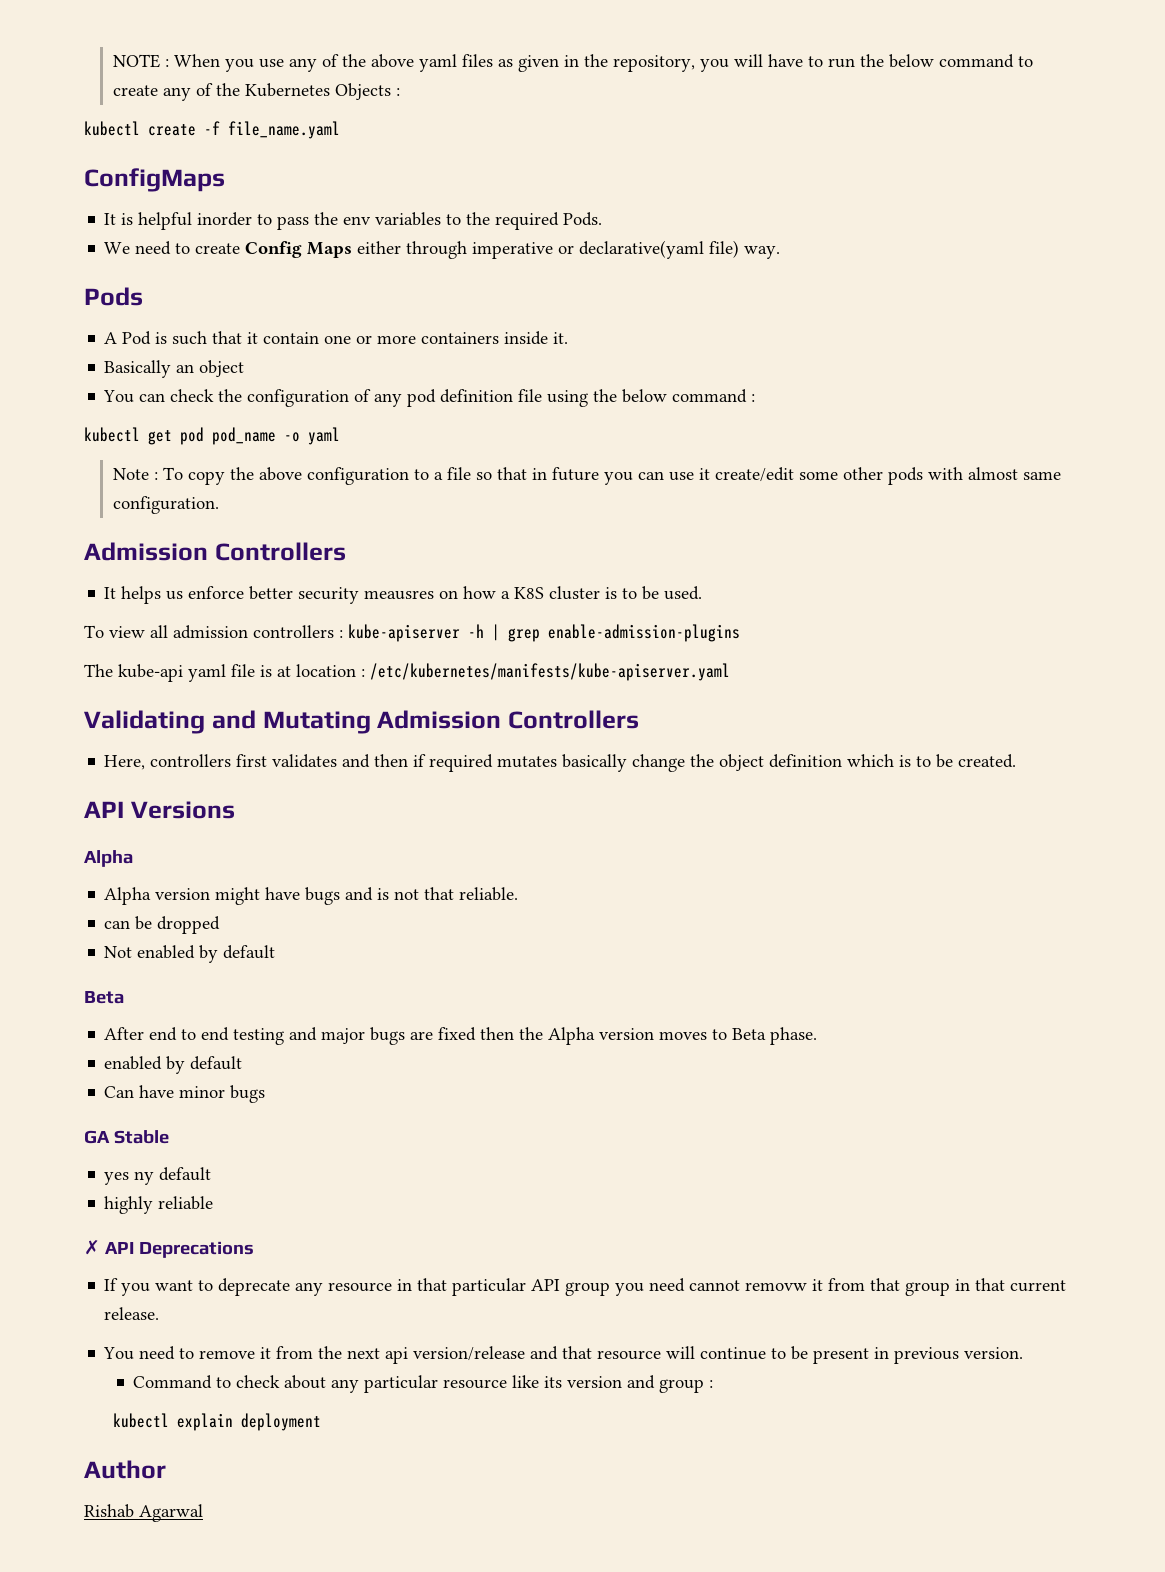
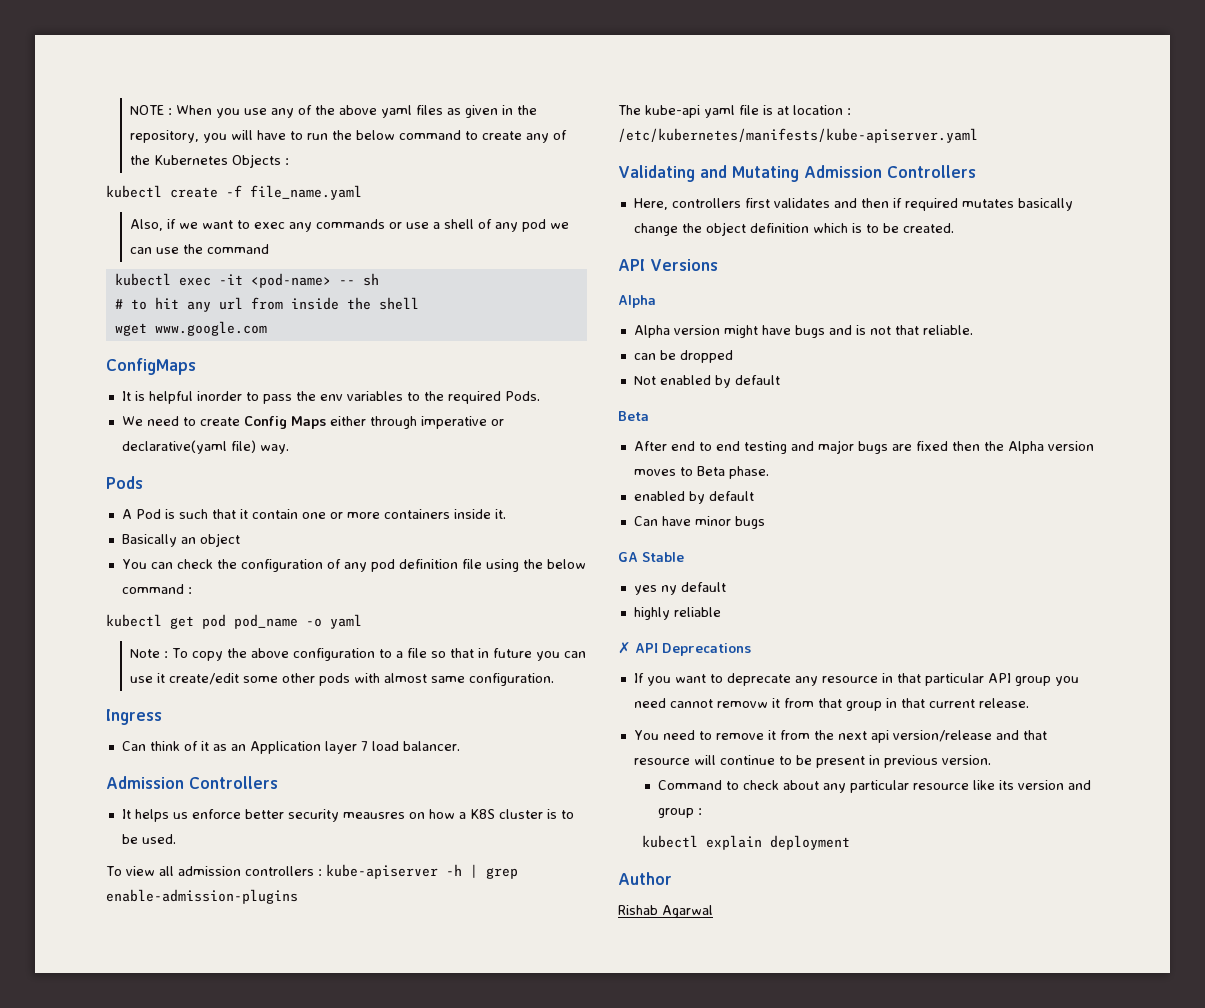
+ Also, if we want to exec any commands or use a shell of any pod we can use the command
+ kubectl exec -it <pod-name> -- sh
+ # to hit any url from inside the shell
+ wget www.google.com
+ Ingress
+ Can think of it as an Application layer 7 load balancer.

